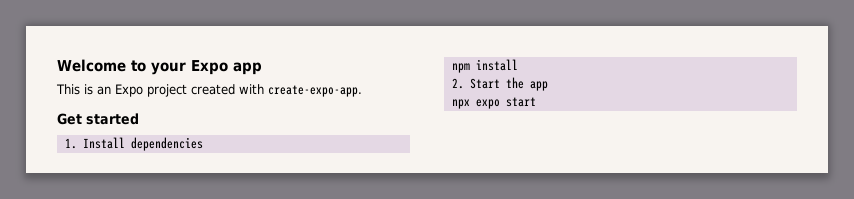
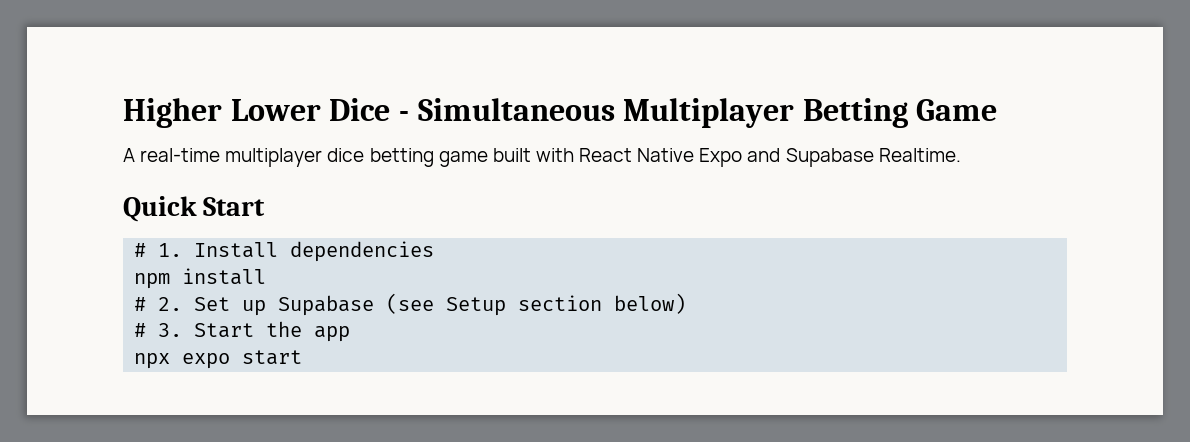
- Welcome to your Expo app
- This is an Expo project created with create-expo-app.
- Get started
- 1. Install dependencies
+ Higher Lower Dice - Simultaneous Multiplayer Betting Game
+ A real-time multiplayer dice betting game built with React Native Expo and Supabase Realtime.
+ Quick Start
+ # 1. Install dependencies
- 2. Start the app
+ # 2. Set up Supabase (see Setup section below)
+ # 3. Start the app

